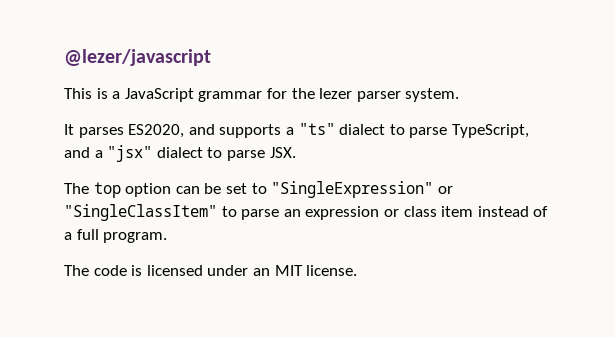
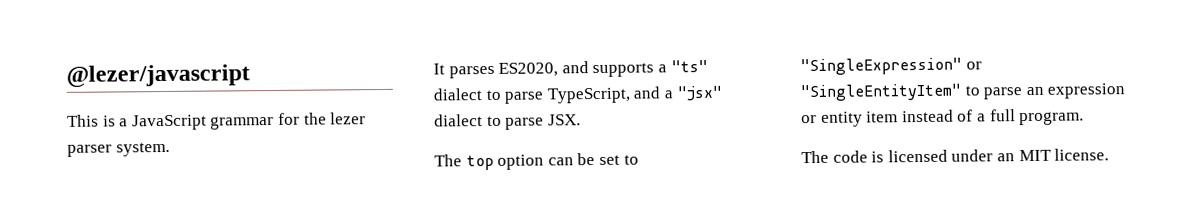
- The top option can be set to "SingleExpression" or "SingleClassItem" to parse an expression or class item instead of a full program.
+ The top option can be set to "SingleExpression" or "SingleEntityItem" to parse an expression or entity item instead of a full program.

